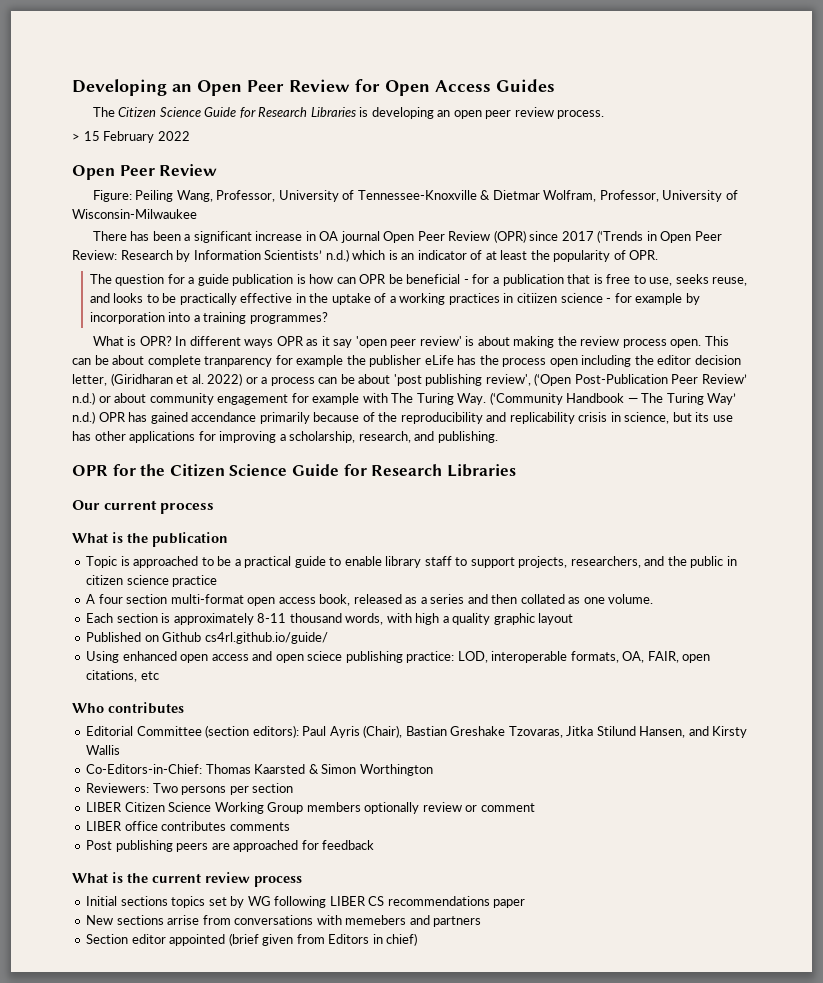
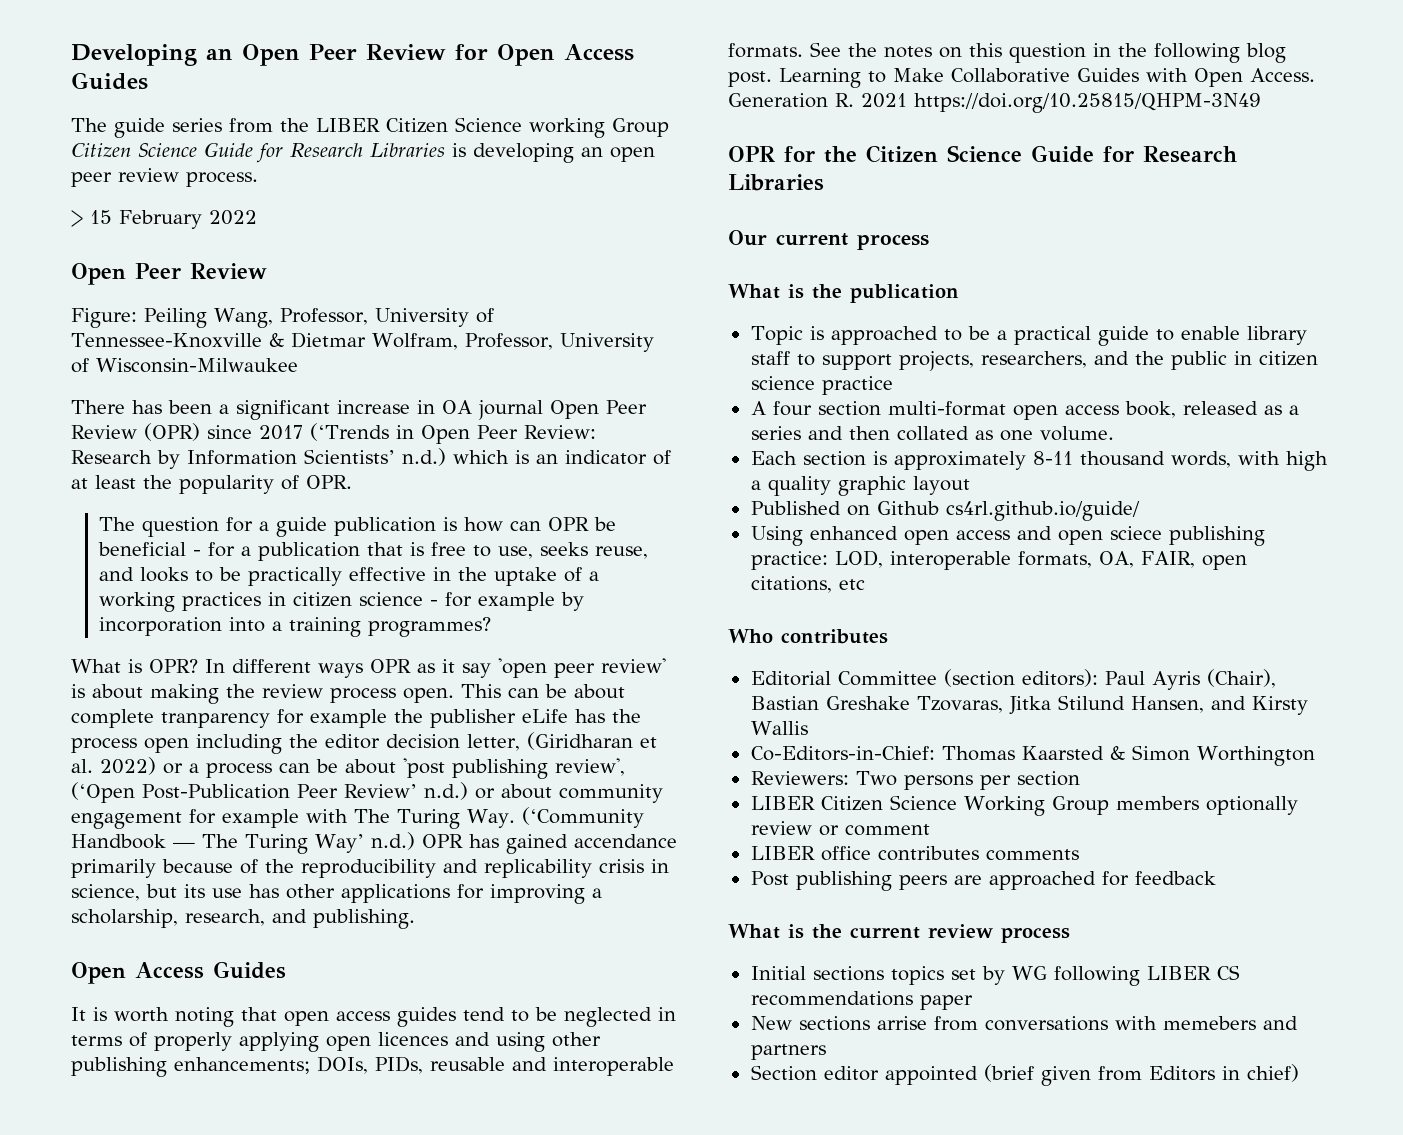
- The Citizen Science Guide for Research Libraries is developing an open peer review process.
+ The guide series from the LIBER Citizen Science working Group Citizen Science Guide for Research Libraries is developing an open peer review process.
- The question for a guide publication is how can OPR be beneficial - for a publication that is free to use, seeks reuse, and looks to be practically effective in the uptake of a working practices in citiizen science - for example by incorporation into a training programmes?
+ The question for a guide publication is how can OPR be beneficial - for a publication that is free to use, seeks reuse, and looks to be practically effective in the uptake of a working practices in citizen science - for example by incorporation into a training programmes?
  This can be about complete tranparency for example the publisher eLife has the process open including the editor decision letter, (Giridharan et al. 2022) or a process can be about 'post publishing review', (‘Open Post-Publication Peer Review’ n.d.) or about community engagement for example with The Turing Way. (‘Community Handbook — The Turing Way’ n.d.) OPR has gained accendance primarily because of the reproducibility and replicability crisis in science, but its use has other applications for improving a scholarship, research, and publishing.
+ Open Access Guides
+ It is worth noting that open access guides tend to be neglected in terms of properly applying open licences and using other publishing enhancements; DOIs, PIDs, reusable and interoperable formats. See the notes on this question in the following blog post. Learning to Make Collaborative Guides with Open Access. Generation R. 2021 https://doi.org/10.25815/QHPM-3N49

